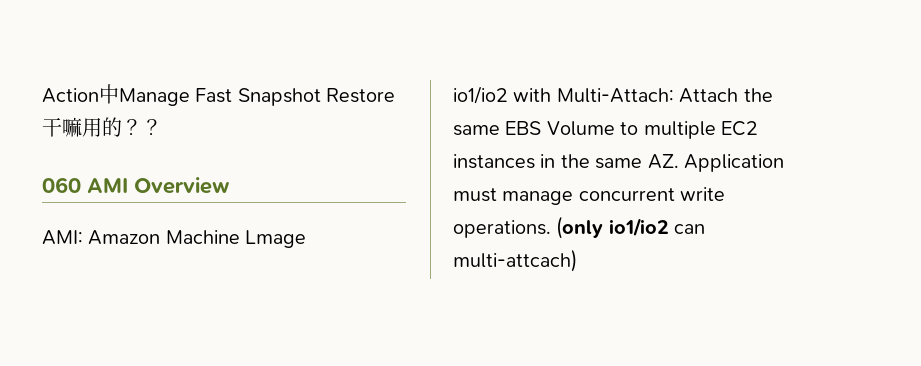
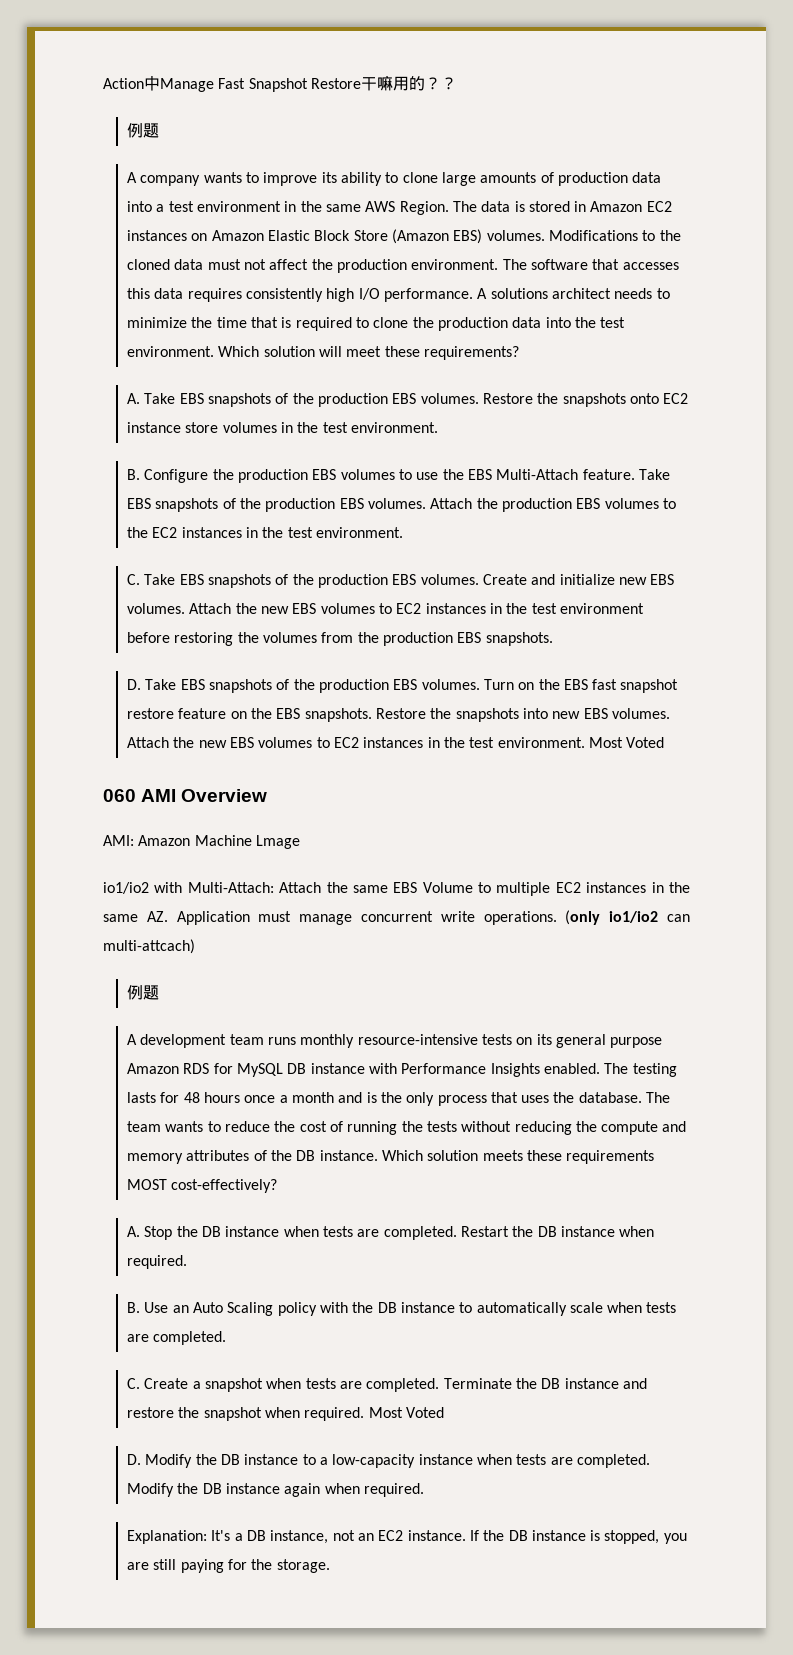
  Action中Manage Fast Snapshot Restore干嘛用的？？
+ 例题
+ A company wants to improve its ability to clone large amounts of production data into a test environment in the same AWS Region. The data is stored in Amazon EC2 instances on Amazon Elastic Block Store (Amazon EBS) volumes. Modifications to the cloned data must not affect the production environment. The software that accesses this data requires consistently high I/O performance. A solutions architect needs to minimize the time that is required to clone the production data into the test environment. Which solution will meet these requirements?
+ A. Take EBS snapshots of the production EBS volumes. Restore the snapshots onto EC2 instance store volumes in the test environment.
+ B. Configure the production EBS volumes to use the EBS Multi-Attach feature. Take EBS snapshots of the production EBS volumes. Attach the production EBS volumes to the EC2 instances in the test environment.
+ C. Take EBS snapshots of the production EBS volumes. Create and initialize new EBS volumes. Attach the new EBS volumes to EC2 instances in the test environment before restoring the volumes from the production EBS snapshots.
+ D. Take EBS snapshots of the production EBS volumes. Turn on the EBS fast snapshot restore feature on the EBS snapshots. Restore the snapshots into new EBS volumes. Attach the new EBS volumes to EC2 instances in the test environment. Most Voted
  (only io1/io2 can multi-attcach)
+ 例题
+ A development team runs monthly resource-intensive tests on its general purpose Amazon RDS for MySQL DB instance with Performance Insights enabled. The testing lasts for 48 hours once a month and is the only process that uses the database. The team wants to reduce the cost of running the tests without reducing the compute and memory attributes of the DB instance. Which solution meets these requirements MOST cost-effectively?
+ A. Stop the DB instance when tests are completed. Restart the DB instance when required.
+ B. Use an Auto Scaling policy with the DB instance to automatically scale when tests are completed.
+ C. Create a snapshot when tests are completed. Terminate the DB instance and restore the snapshot when required. Most Voted
+ D. Modify the DB instance to a low-capacity instance when tests are completed. Modify the DB instance again when required.
+ Explanation: It's a DB instance, not an EC2 instance. If the DB instance is stopped, you are still paying for the storage.

